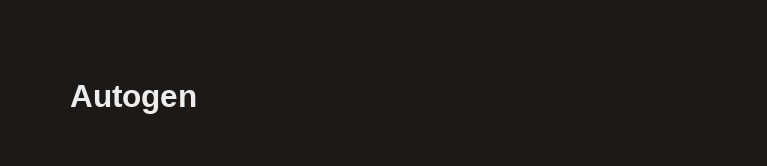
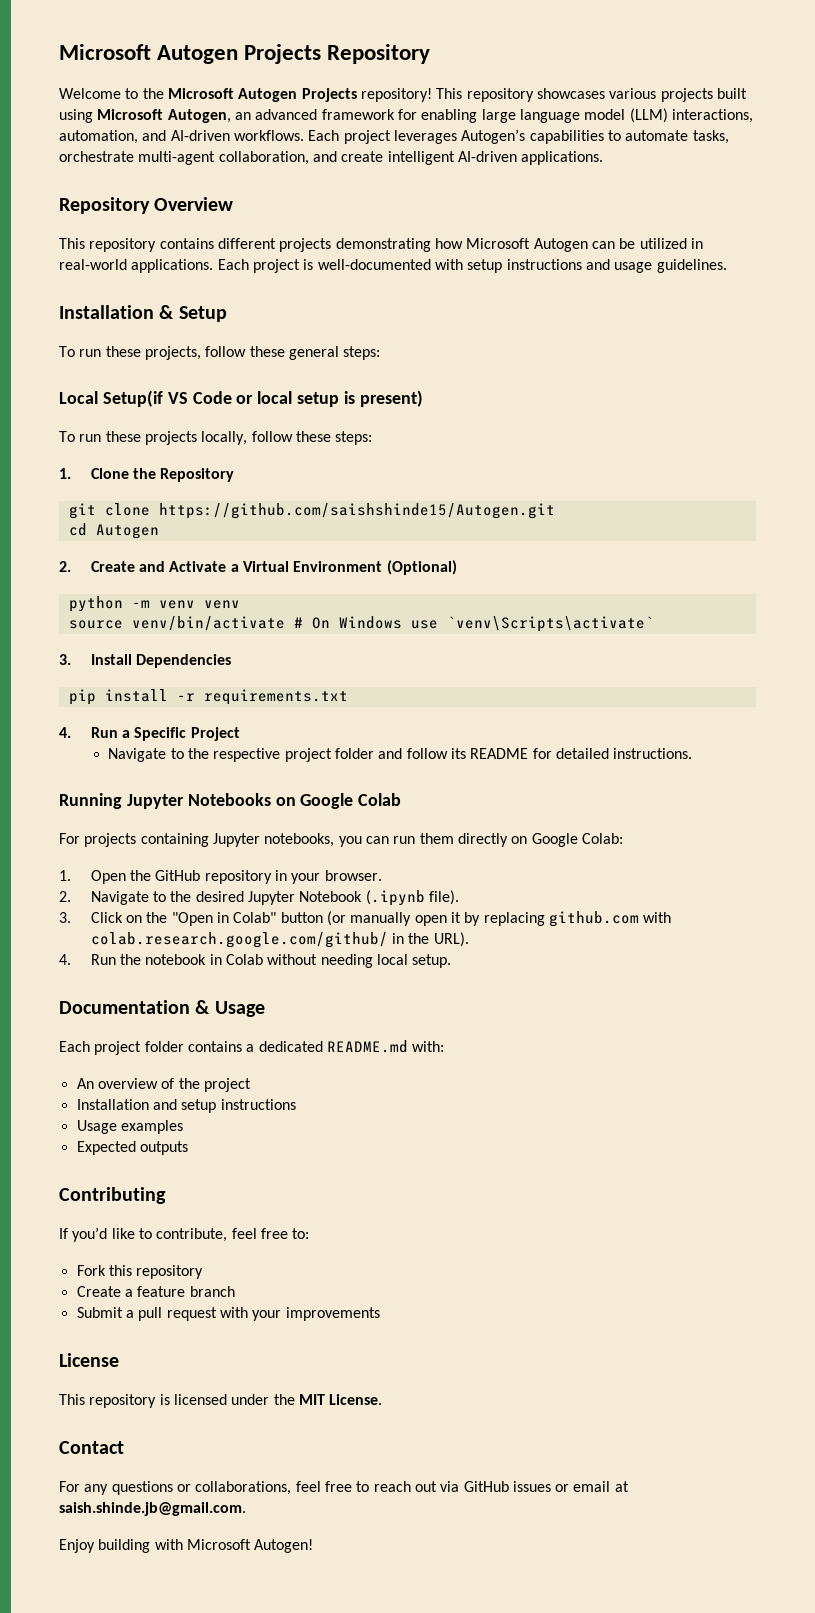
- Autogen
+ Microsoft Autogen Projects Repository
+ Welcome to the Microsoft Autogen Projects repository! This repository showcases various projects built using Microsoft Autogen, an advanced framework for enabling large language model (LLM) interactions, automation, and AI-driven workflows. Each project leverages Autogen’s capabilities to automate tasks, orchestrate multi-agent collaboration, and create intelligent AI-driven applications.
+ Repository Overview
+ This repository contains different projects demonstrating how Microsoft Autogen can be utilized in real-world applications. Each project is well-documented with setup instructions and usage guidelines.
+ Installation & Setup
+ To run these projects, follow these general steps:
+ Local Setup(if VS Code or local setup is present)
+ To run these projects locally, follow these steps:
+ 1. Clone the Repository
+ git clone https://github.com/saishshinde15/Autogen.git
+ cd Autogen
+ 2. Create and Activate a Virtual Environment (Optional)
+ python -m venv venv
+ source venv/bin/activate # On Windows use `venv\Scripts\activate`
+ 3. Install Dependencies
+ pip install -r requirements.txt
+ 4. Run a Specific Project
+ Navigate to the respective project folder and follow its README for detailed instructions.
+ Running Jupyter Notebooks on Google Colab
+ For projects containing Jupyter notebooks, you can run them directly on Google Colab:
+ 1. Open the GitHub repository in your browser.
+ 2. Navigate to the desired Jupyter Notebook (.ipynb file).
+ 3. Click on the "Open in Colab" button (or manually open it by replacing github.com with colab.research.google.com/github/ in the URL).
+ 4. Run the notebook in Colab without needing local setup.
+ Documentation & Usage
+ Each project folder contains a dedicated README.md with:
+ An overview of the project
+ Installation and setup instructions
+ Usage examples
+ Expected outputs
+ Contributing
+ If you’d like to contribute, feel free to:
+ Fork this repository
+ Create a feature branch
+ Submit a pull request with your improvements
+ License
+ This repository is licensed under the MIT License.
+ Contact
+ For any questions or collaborations, feel free to reach out via GitHub issues or email at saish.shinde.jb@gmail.com.
+ Enjoy building with Microsoft Autogen!

